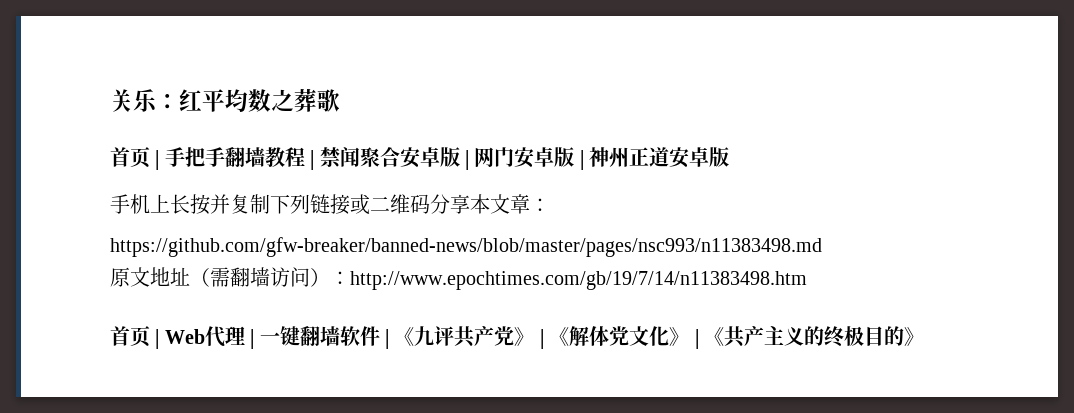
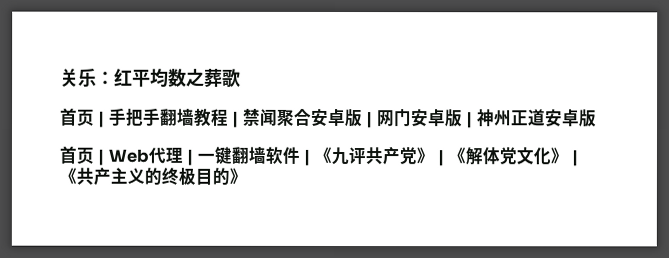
- 手机上长按并复制下列链接或二维码分享本文章：
- https://github.com/gfw-breaker/banned-news/blob/master/pages/nsc993/n11383498.md
- 原文地址（需翻墙访问）：http://www.epochtimes.com/gb/19/7/14/n11383498.htm

